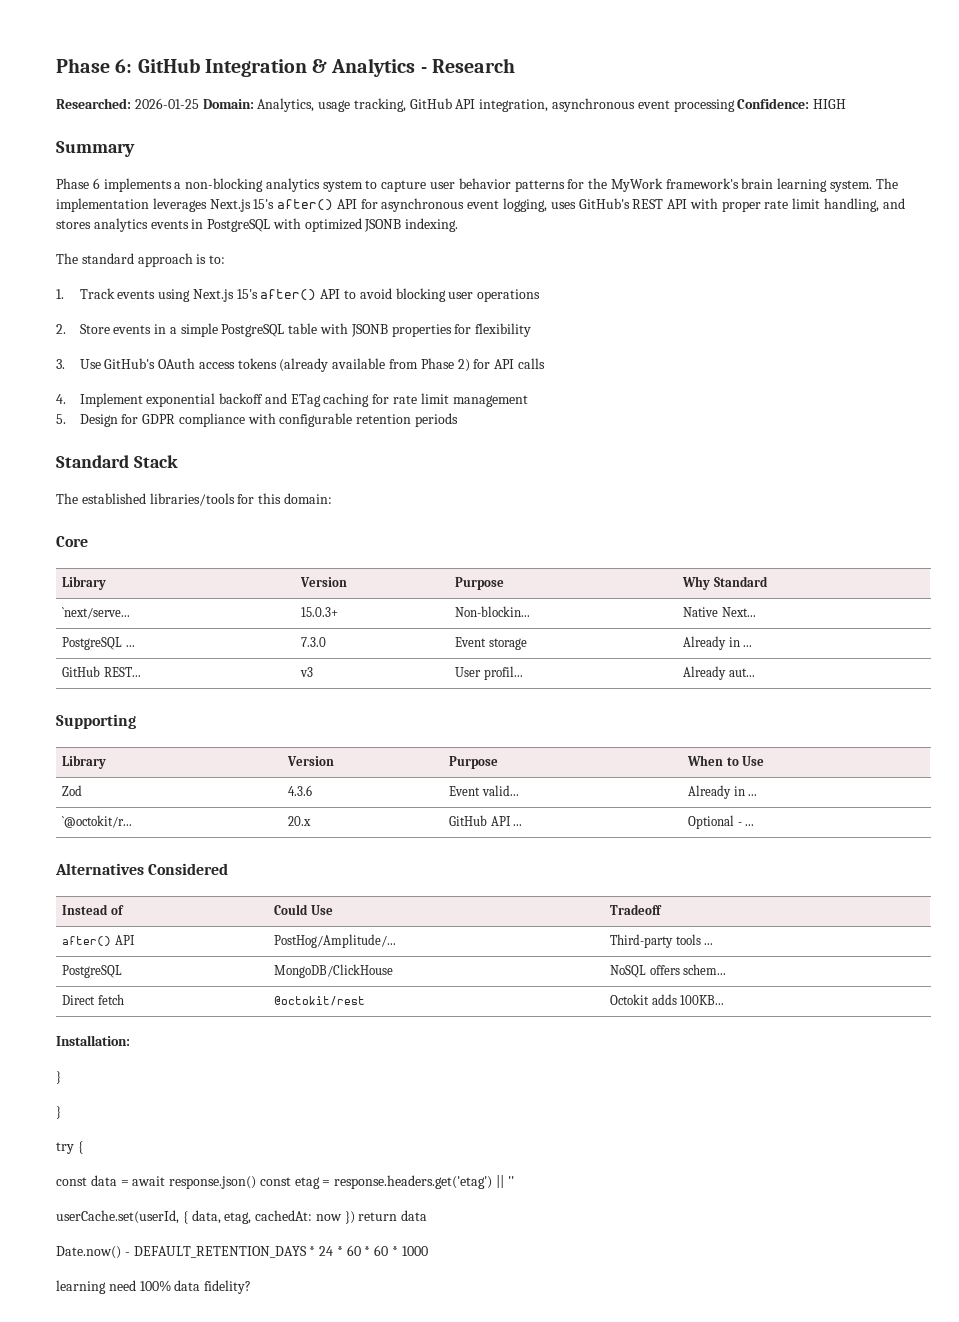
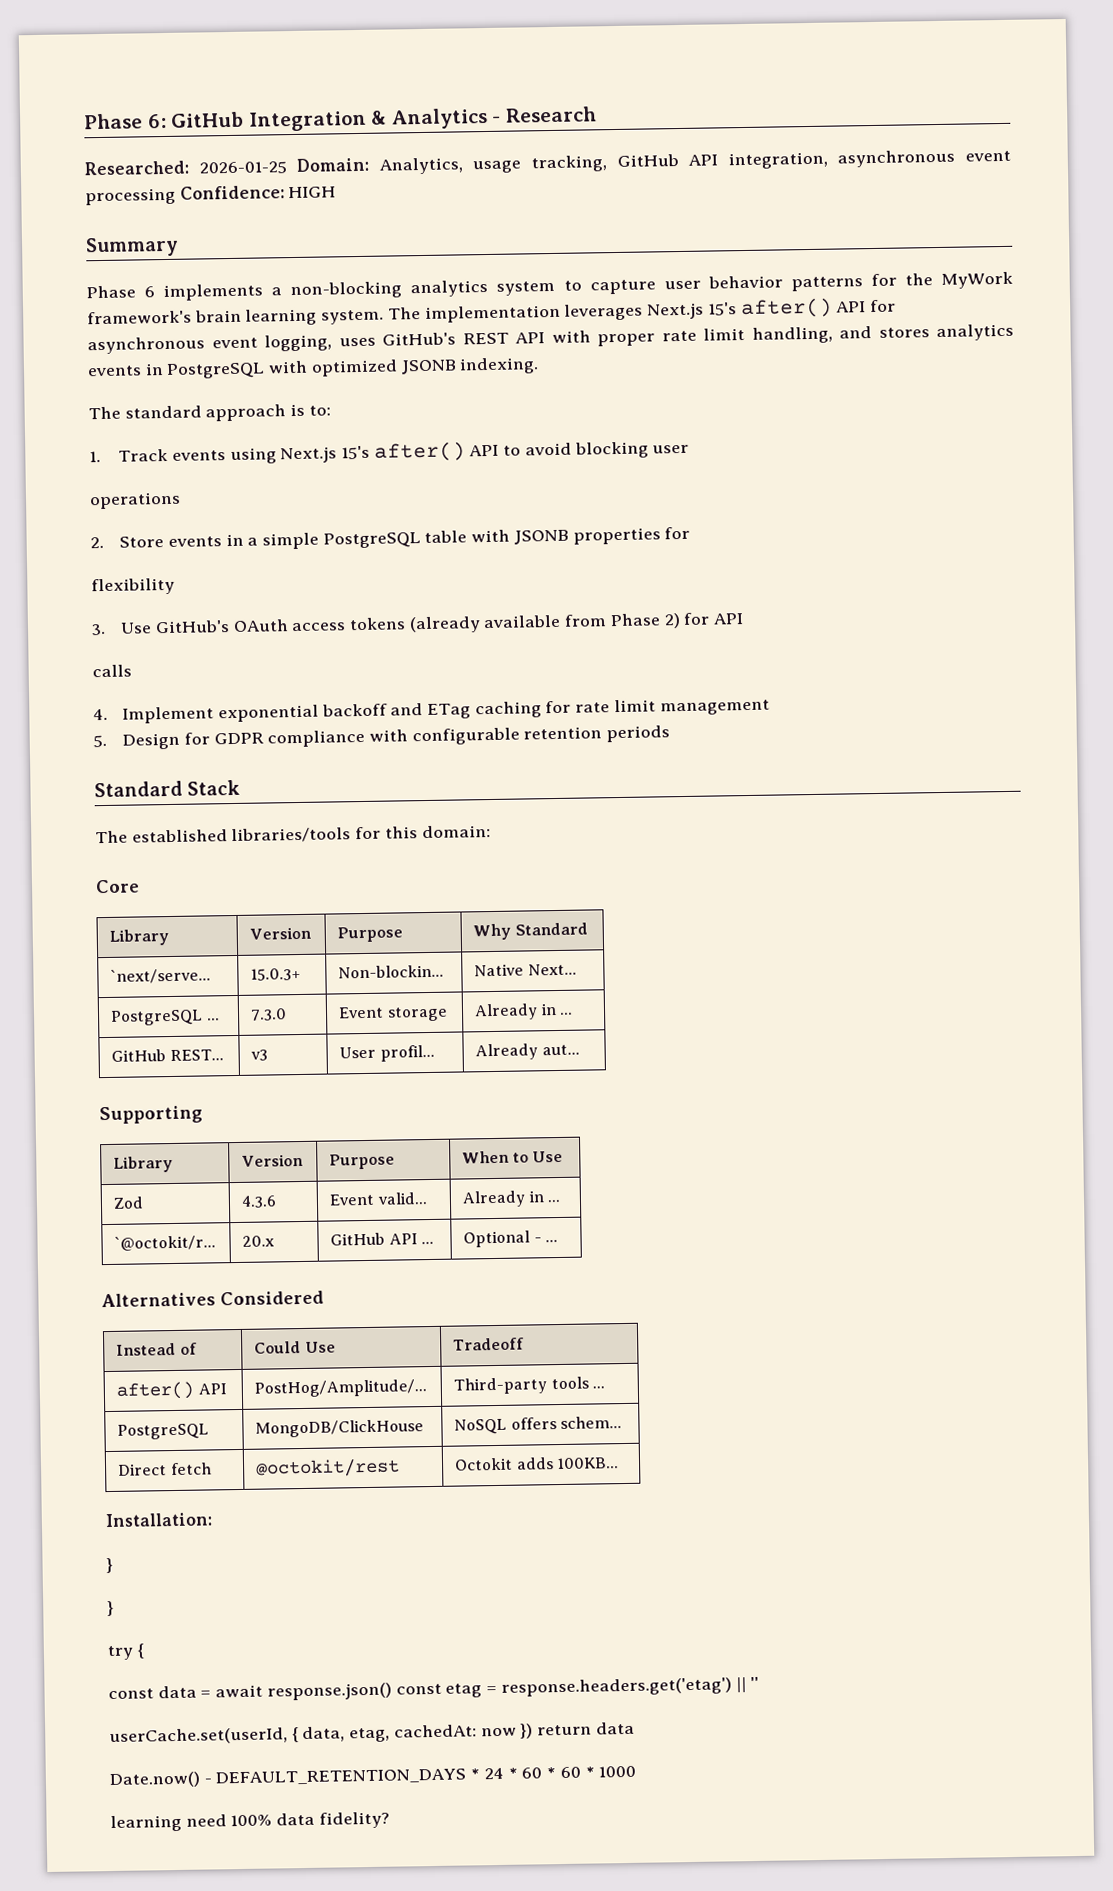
- 1. Track events using Next.js 15's after() API to avoid blocking user operations
+ 1. Track events using Next.js 15's after() API to avoid blocking user
+ operations
- 2. Store events in a simple PostgreSQL table with JSONB properties for flexibility
+ 2. Store events in a simple PostgreSQL table with JSONB properties for
+ flexibility
- 3. Use GitHub's OAuth access tokens (already available from Phase 2) for API calls
+ 3. Use GitHub's OAuth access tokens (already available from Phase 2) for API
+ calls

